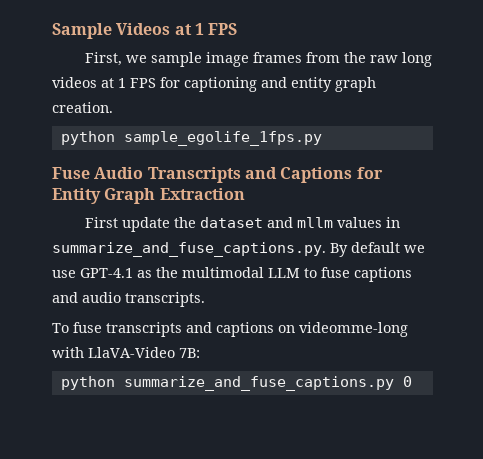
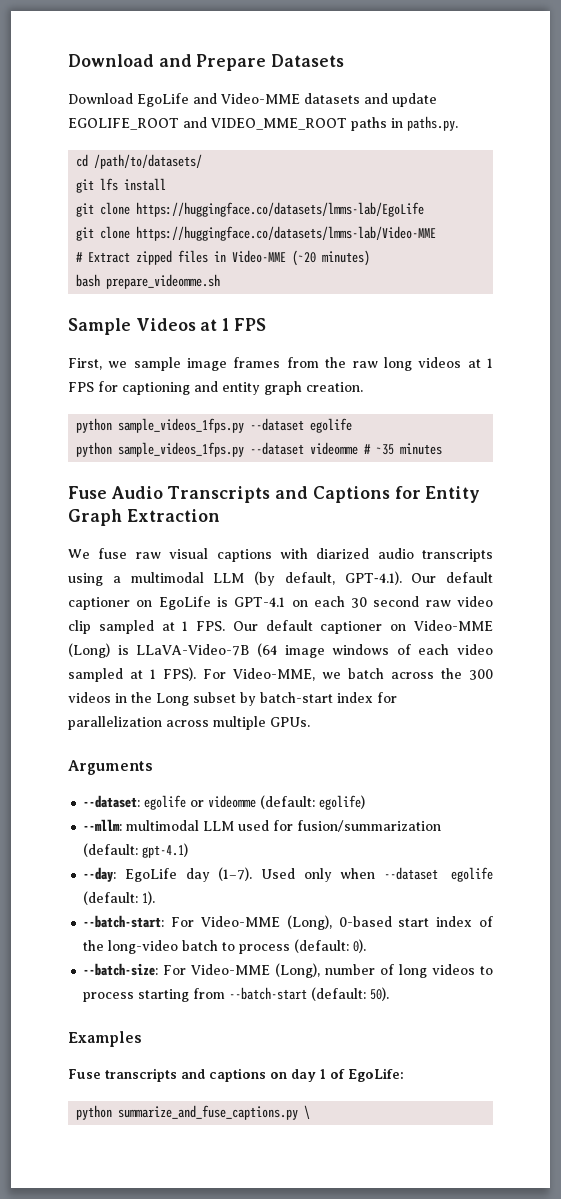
+ Download and Prepare Datasets
+ Download EgoLife and Video-MME datasets and update EGOLIFE_ROOT and VIDEO_MME_ROOT paths in paths.py.
+ cd /path/to/datasets/
+ git lfs install
+ git clone https://huggingface.co/datasets/lmms-lab/EgoLife
+ git clone https://huggingface.co/datasets/lmms-lab/Video-MME
+ # Extract zipped files in Video-MME (~20 minutes)
+ bash prepare_videomme.sh
- python sample_egolife_1fps.py
+ python sample_videos_1fps.py --dataset egolife
+ python sample_videos_1fps.py --dataset videomme # ~35 minutes
- First update the dataset and mllm values in summarize_and_fuse_captions.py. By default we use GPT-4.1 as the multimodal LLM to fuse captions and audio transcripts.
- To fuse transcripts and captions on videomme-long with LlaVA-Video 7B:
+ We fuse raw visual captions with diarized audio transcripts using a multimodal LLM (by default, GPT‑4.1). Our default captioner on EgoLife is GPT-4.1 on each 30 second raw video clip sampled at 1 FPS. Our default captioner on Video-MME (Long) is LLaVA-Video-7B (64 image windows of each video sampled at 1 FPS). For Video-MME, we batch across the 300 videos in the Long subset by batch-start index for parallelization across multiple GPUs.
+ Arguments
+ --dataset: egolife or videomme (default: egolife)
+ --mllm: multimodal LLM used for fusion/summarization (default: gpt-4.1)
+ --day: EgoLife day (1–7). Used only when --dataset egolife (default: 1).
+ --batch-start: For Video-MME (Long), 0-based start index of the long-video batch to process (default: 0).
+ --batch-size: For Video-MME (Long), number of long videos to process starting from --batch-start (default: 50).
+ Examples
+ Fuse transcripts and captions on day 1 of EgoLife:
- python summarize_and_fuse_captions.py 0
+ python summarize_and_fuse_captions.py \

